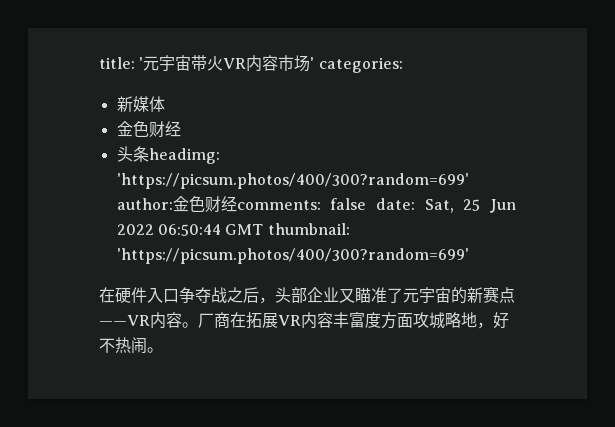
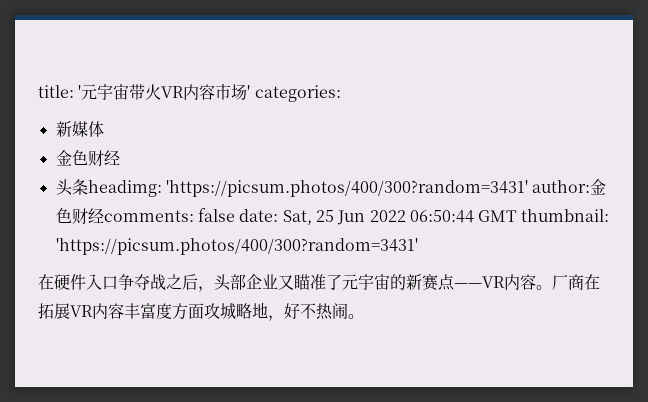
- 头条headimg: 'https://picsum.photos/400/300?random=699' author:金色财经comments: false date: Sat, 25 Jun 2022 06:50:44 GMT thumbnail: 'https://picsum.photos/400/300?random=699'
+ 头条headimg: 'https://picsum.photos/400/300?random=3431' author:金色财经comments: false date: Sat, 25 Jun 2022 06:50:44 GMT thumbnail: 'https://picsum.photos/400/300?random=3431'

